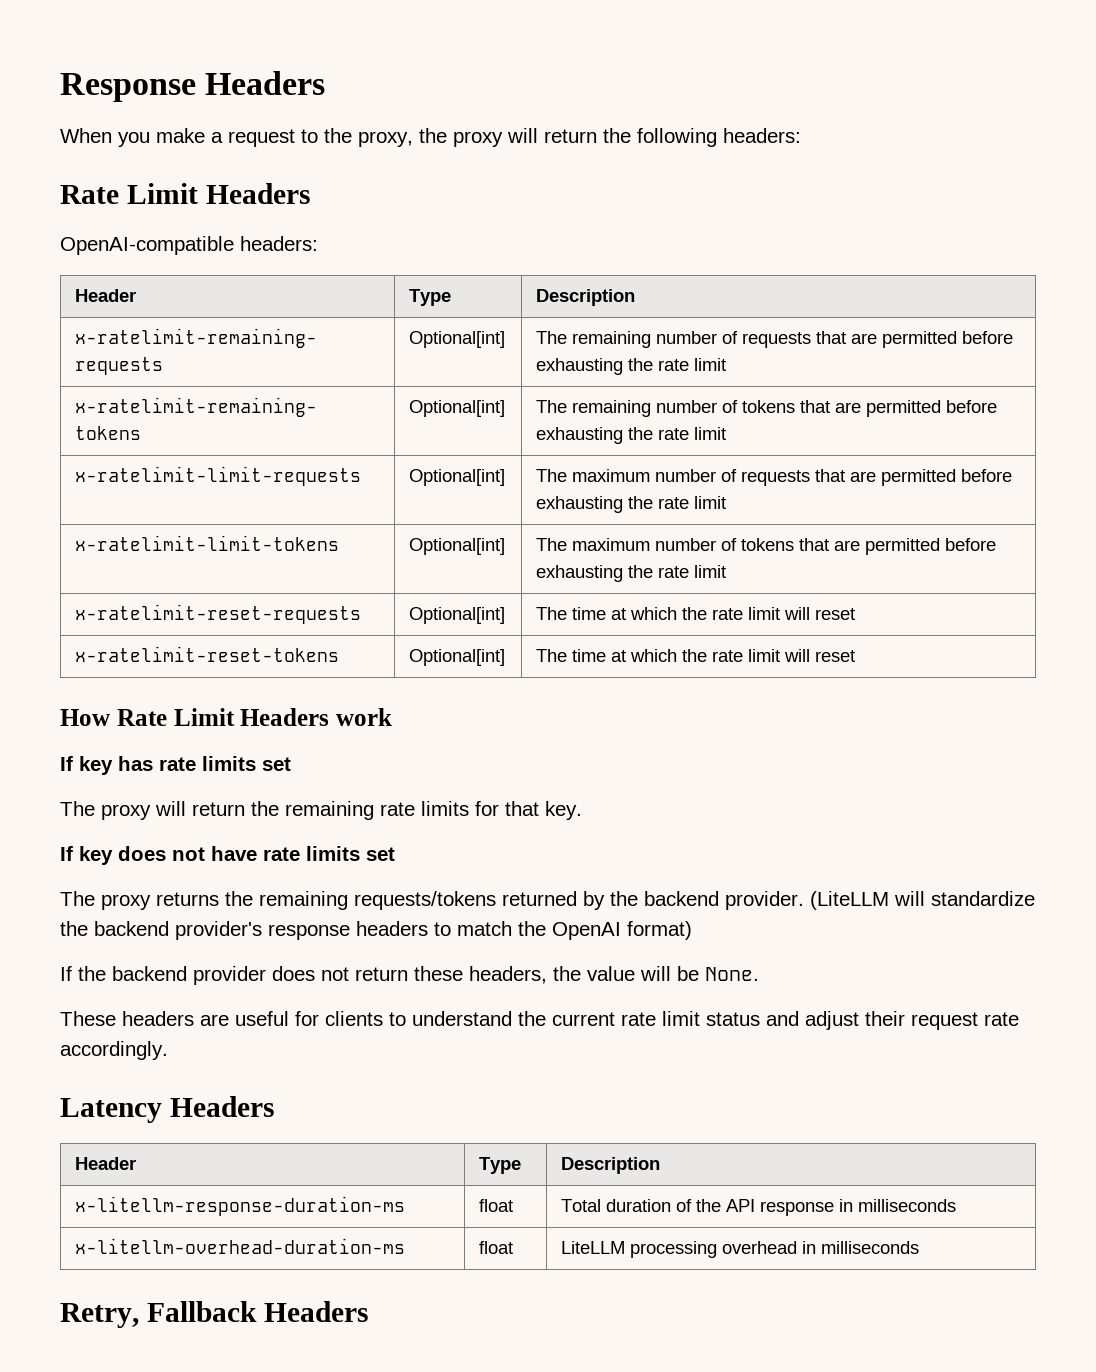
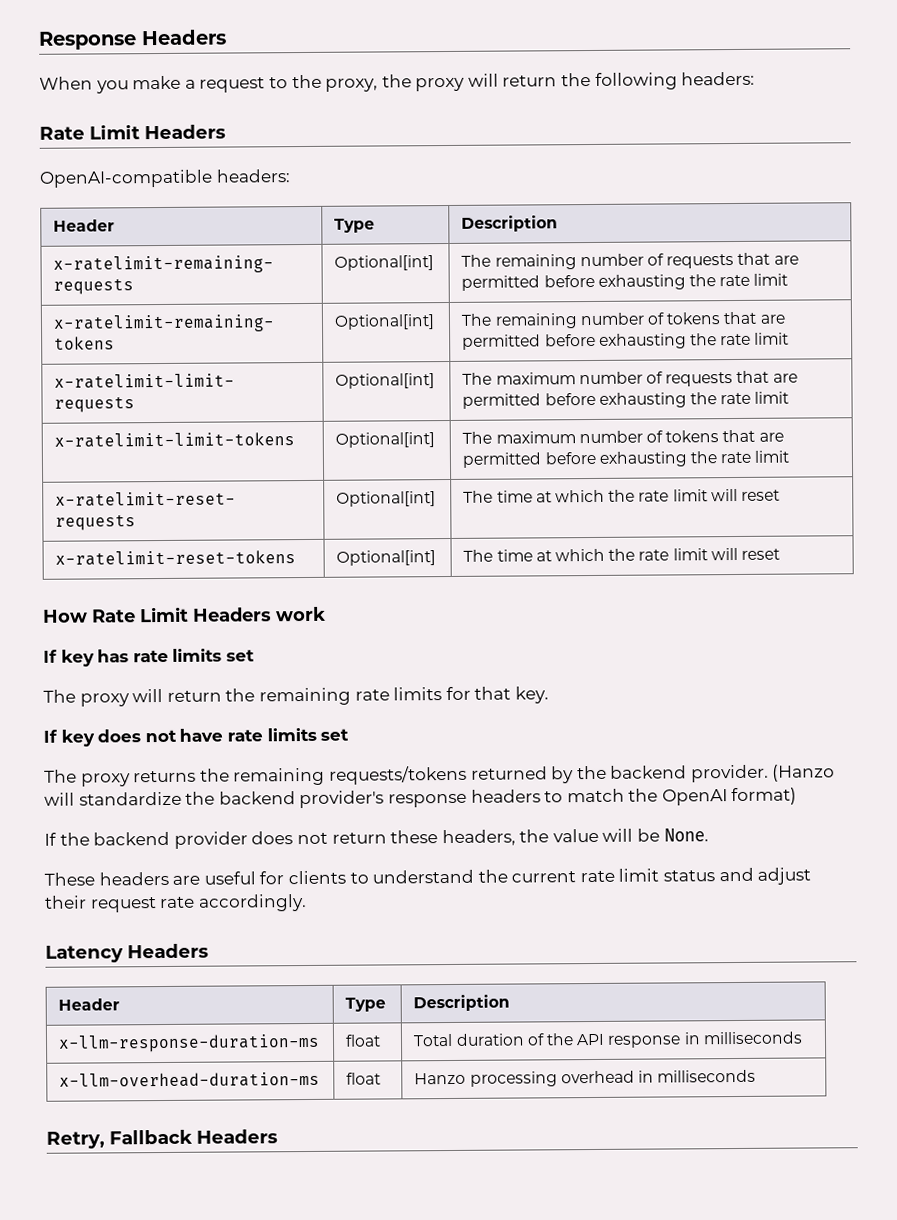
- (LiteLLM will standardize the backend provider's response headers to match the OpenAI format)
+ (Hanzo will standardize the backend provider's response headers to match the OpenAI format)
- x-litellm-response-duration-ms | float | Total duration of the API response in milliseconds
+ x-llm-response-duration-ms | float | Total duration of the API response in milliseconds
- x-litellm-overhead-duration-ms | float | LiteLLM processing overhead in milliseconds
+ x-llm-overhead-duration-ms | float | Hanzo processing overhead in milliseconds

